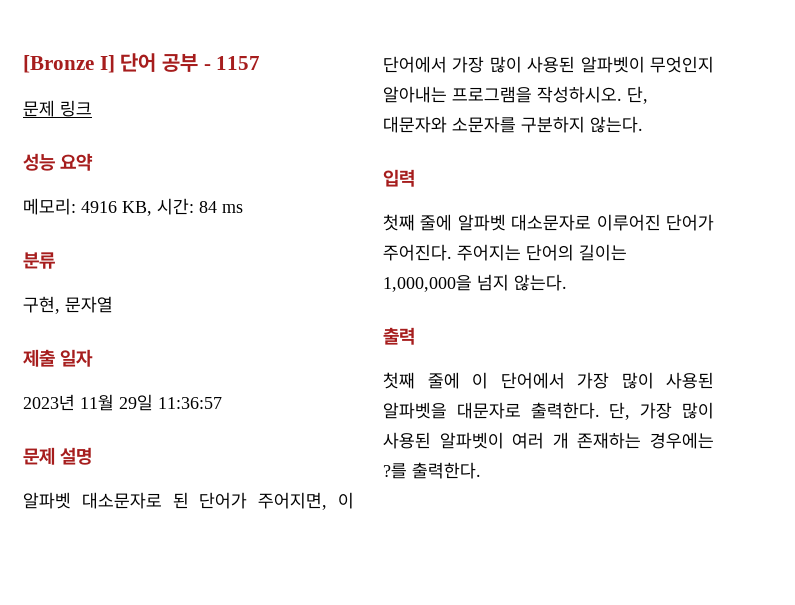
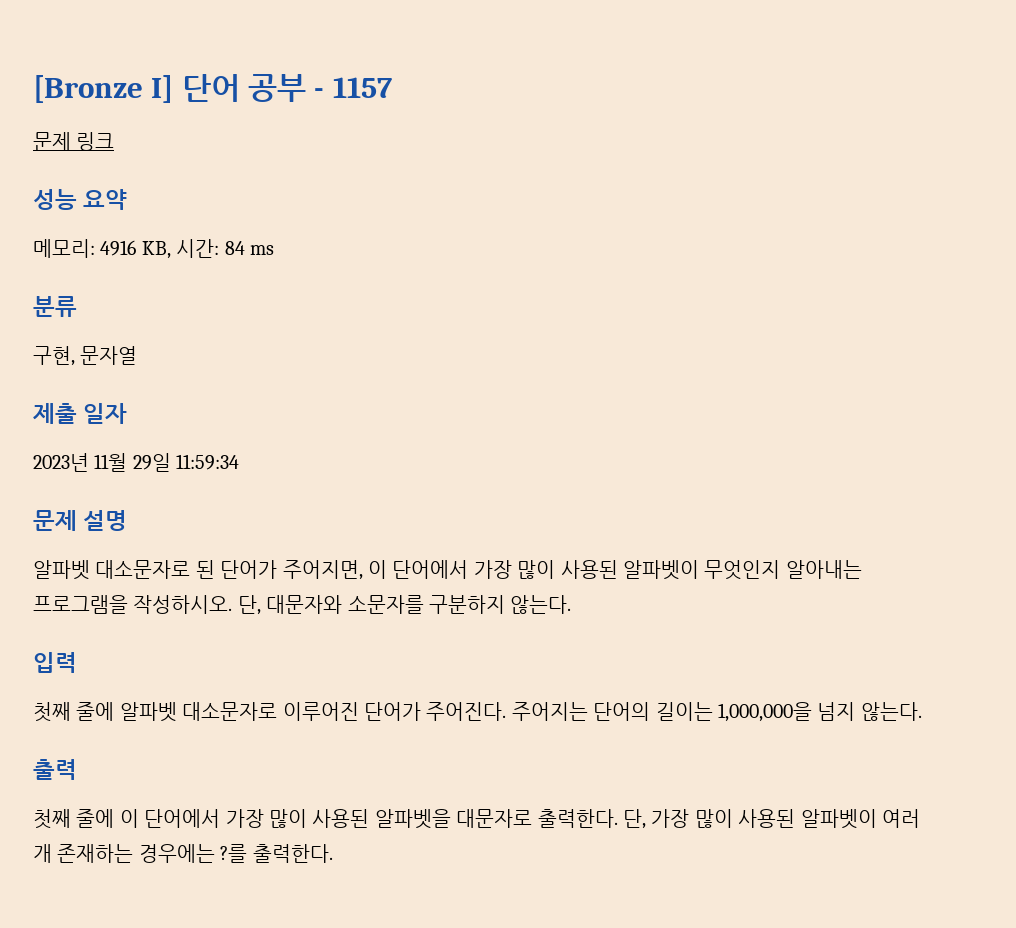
- 2023년 11월 29일 11:36:57
+ 2023년 11월 29일 11:59:34

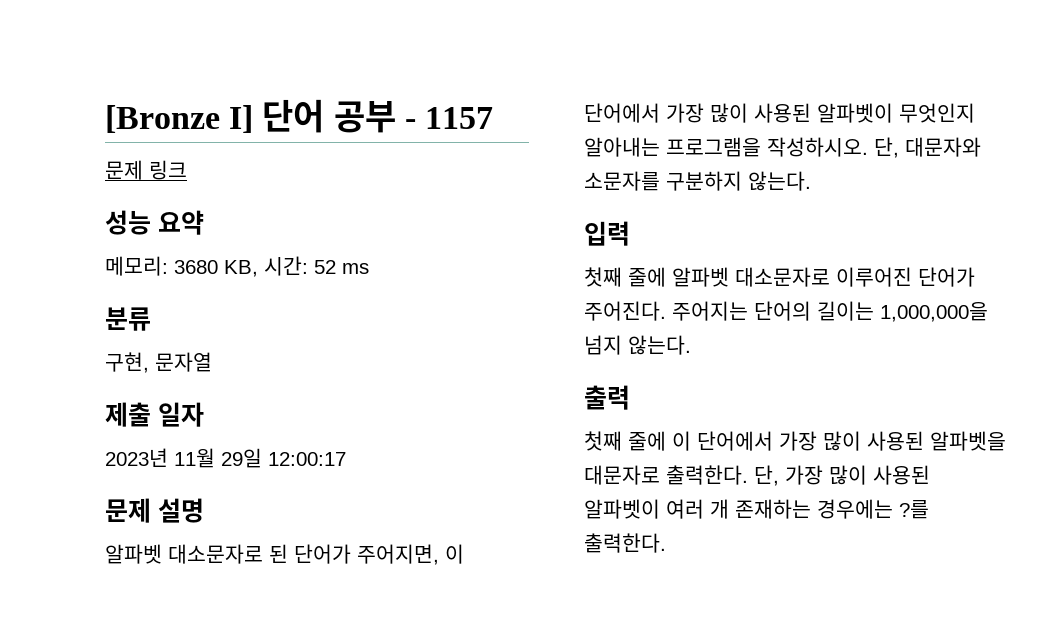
- 메모리: 4916 KB, 시간: 84 ms
+ 메모리: 3680 KB, 시간: 52 ms
- 2023년 11월 29일 11:59:34
+ 2023년 11월 29일 12:00:17

